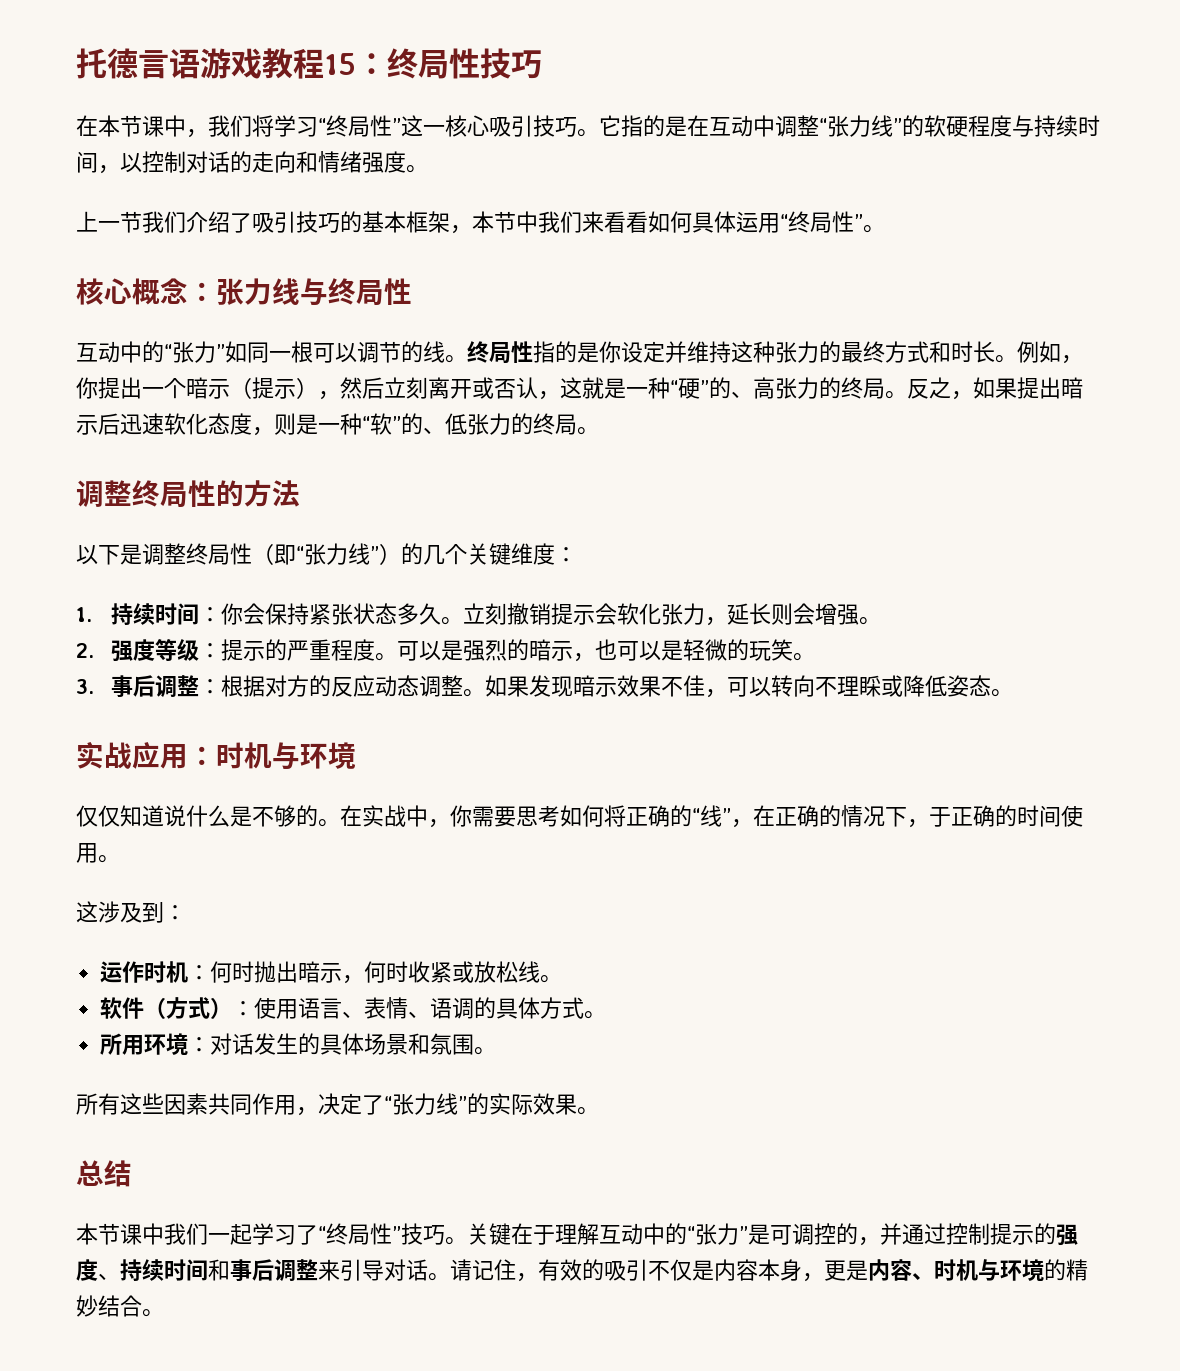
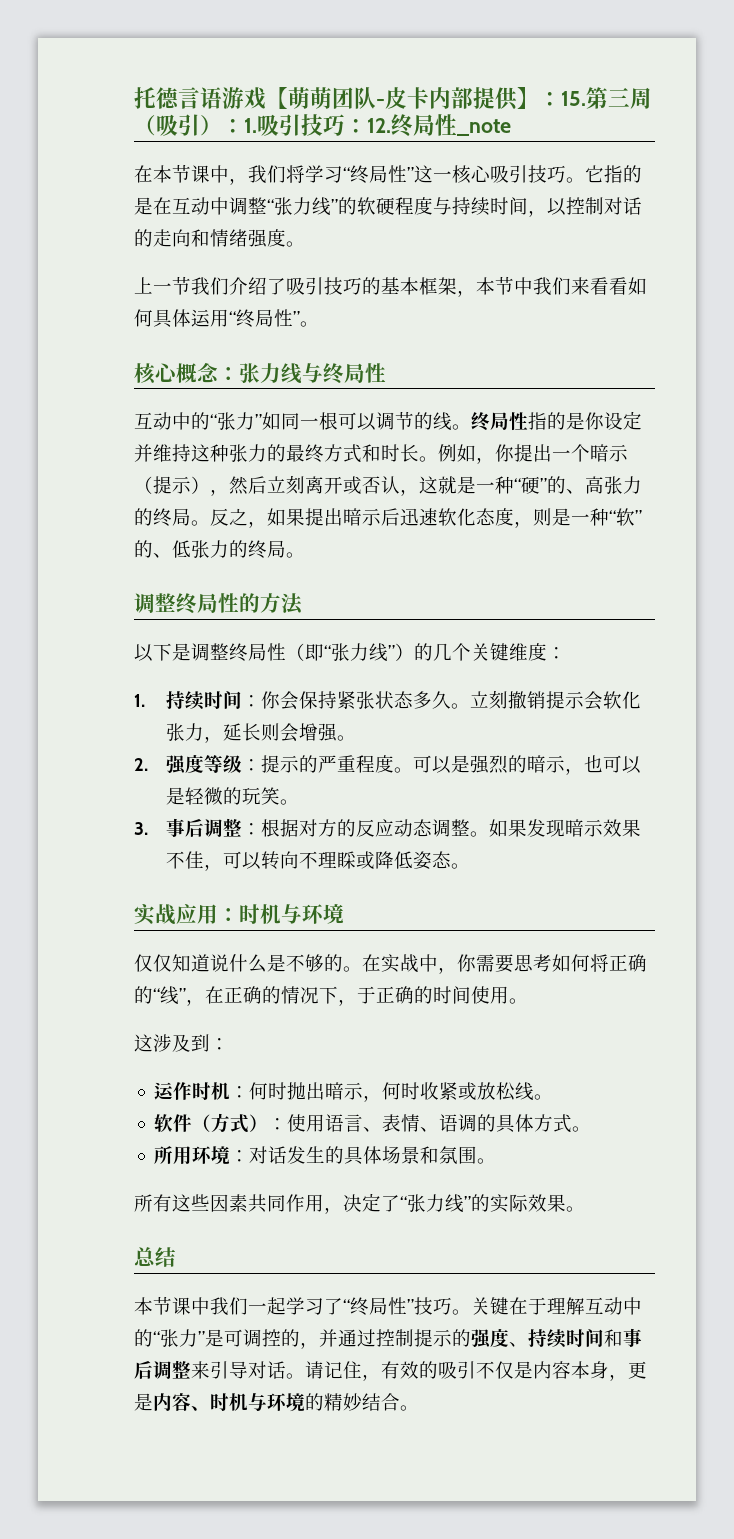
- 托德言语游戏教程15：终局性技巧
+ 托德言语游戏【萌萌团队-皮卡内部提供】：15.第三周（吸引）：1.吸引技巧：12.终局性_note

